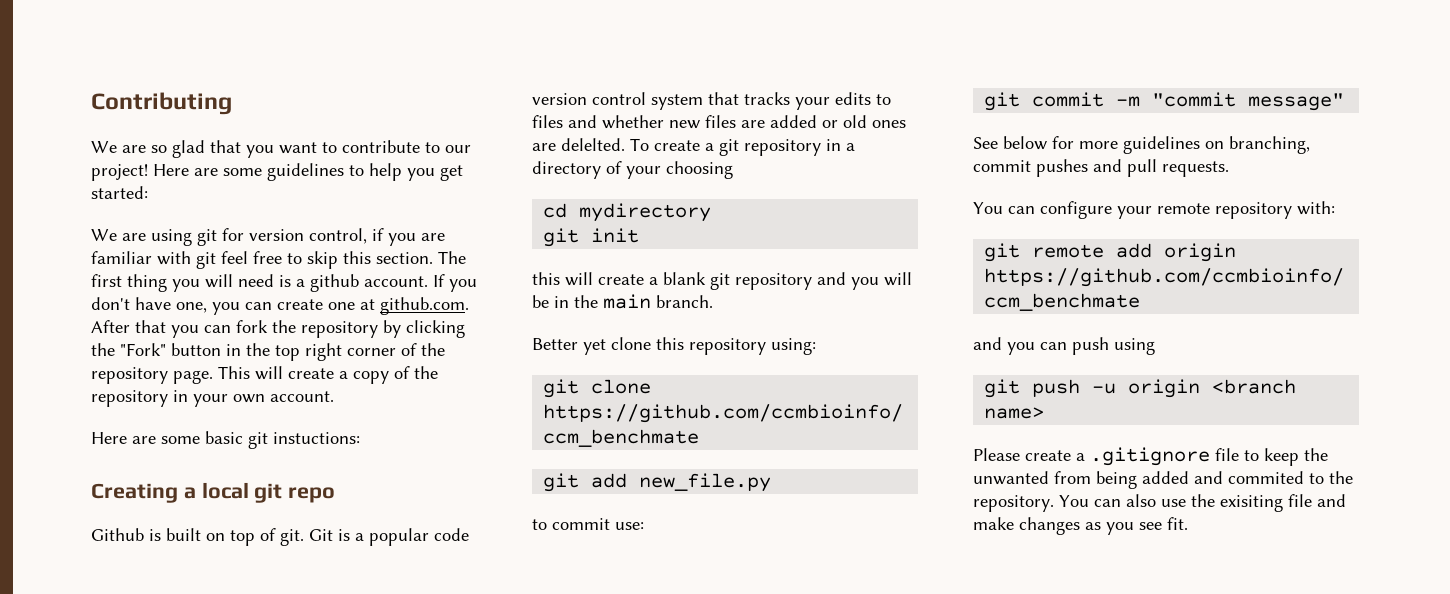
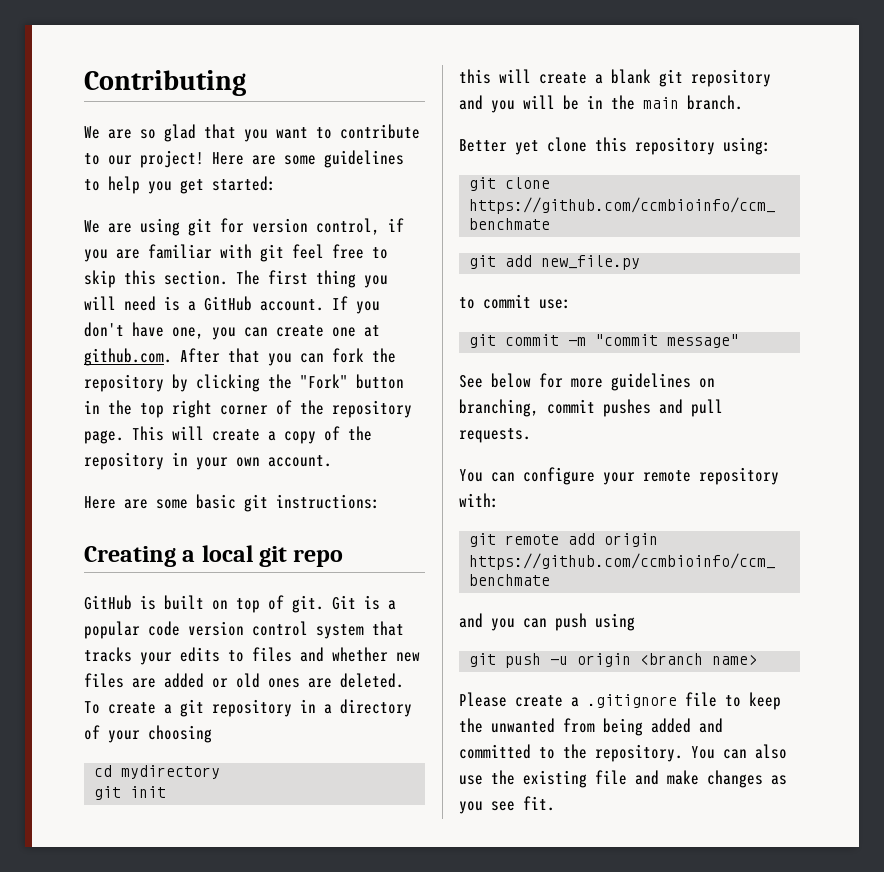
- The first thing you will need is a github account.
+ The first thing you will need is a GitHub account.
- Here are some basic git instuctions:
+ Here are some basic git instructions:
- Github is built on top of git.
+ GitHub is built on top of git.
- Git is a popular code version control system that tracks your edits to files and whether new files are added or old ones are delelted.
+ Git is a popular code version control system that tracks your edits to files and whether new files are added or old ones are deleted.
- Please create a .gitignore file to keep the unwanted from being added and commited to the repository.
+ Please create a .gitignore file to keep the unwanted from being added and committed to the repository.
- You can also use the exisiting file and make changes as you see fit.
+ You can also use the existing file and make changes as you see fit.

